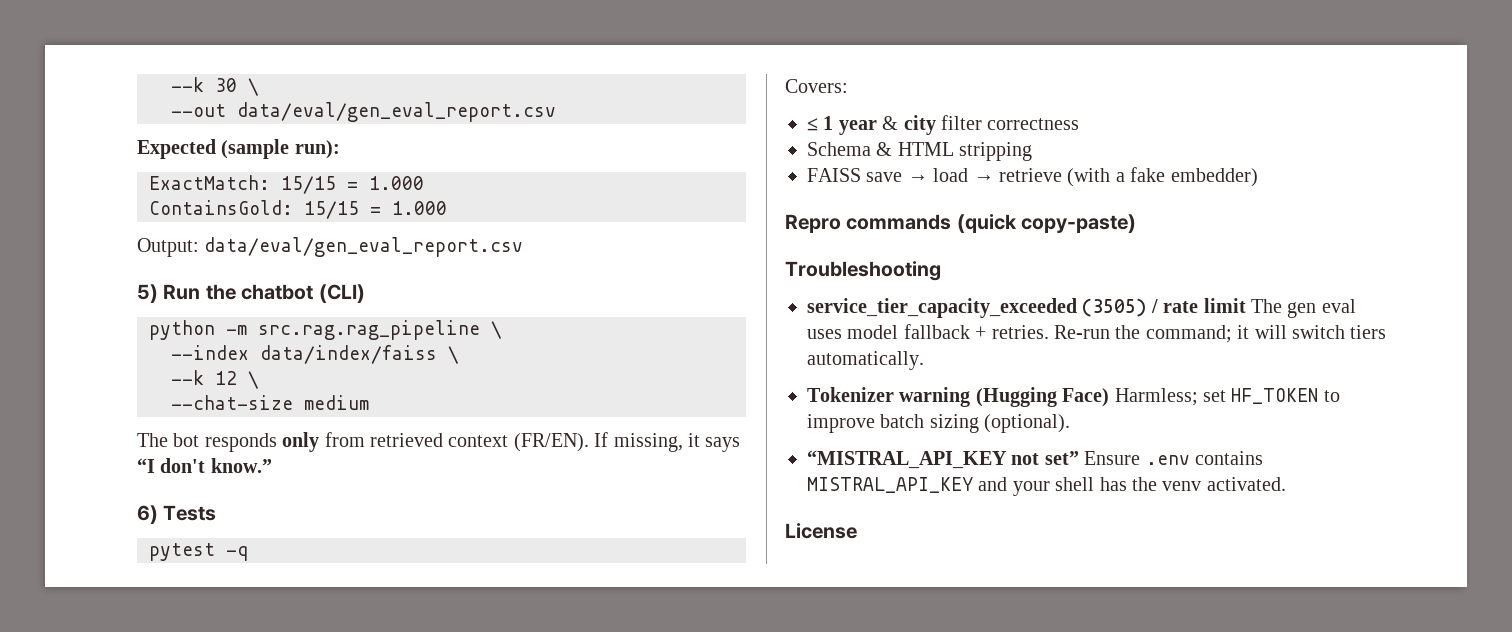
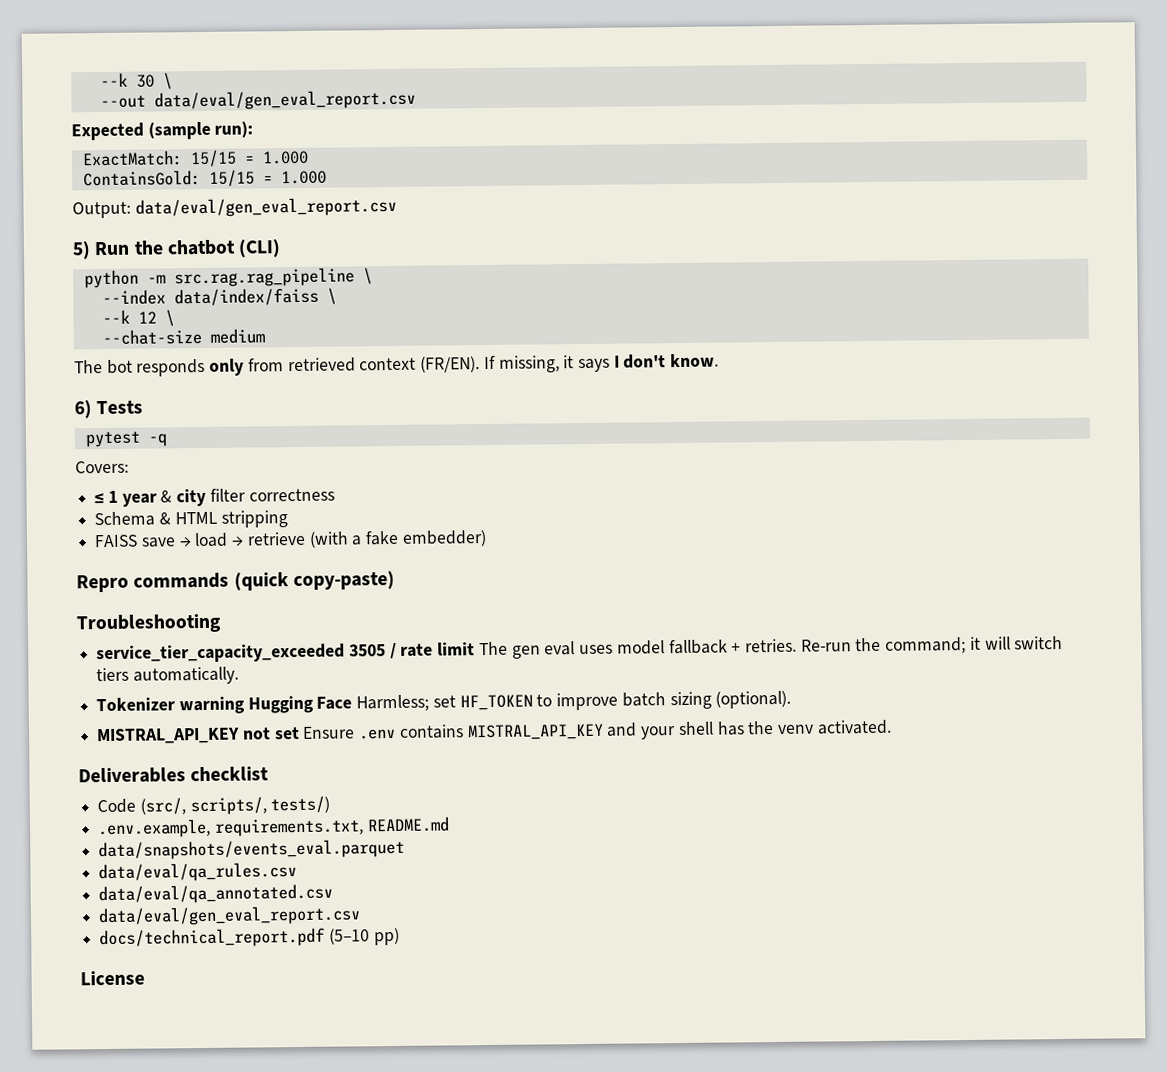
- If missing, it says “I don't know.”
+ If missing, it says I don't know.
- service_tier_capacity_exceeded (3505) / rate limit The gen eval uses model fallback + retries.
+ service_tier_capacity_exceeded 3505 / rate limit The gen eval uses model fallback + retries.
- Tokenizer warning (Hugging Face) Harmless; set HF_TOKEN to improve batch sizing (optional).
+ Tokenizer warning Hugging Face Harmless; set HF_TOKEN to improve batch sizing (optional).
- “MISTRAL_API_KEY not set” Ensure .env contains MISTRAL_API_KEY and your shell has the venv activated.
+ MISTRAL_API_KEY not set Ensure .env contains MISTRAL_API_KEY and your shell has the venv activated.
+ Deliverables checklist
+ Code (src/, scripts/, tests/)
+ .env.example, requirements.txt, README.md
+ data/snapshots/events_eval.parquet
+ data/eval/qa_rules.csv
+ data/eval/qa_annotated.csv
+ data/eval/gen_eval_report.csv
+ docs/technical_report.pdf (5–10 pp)

